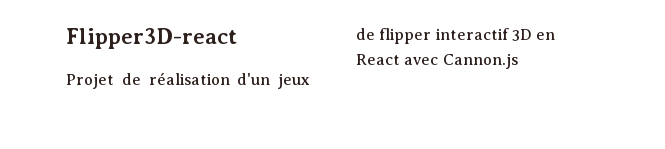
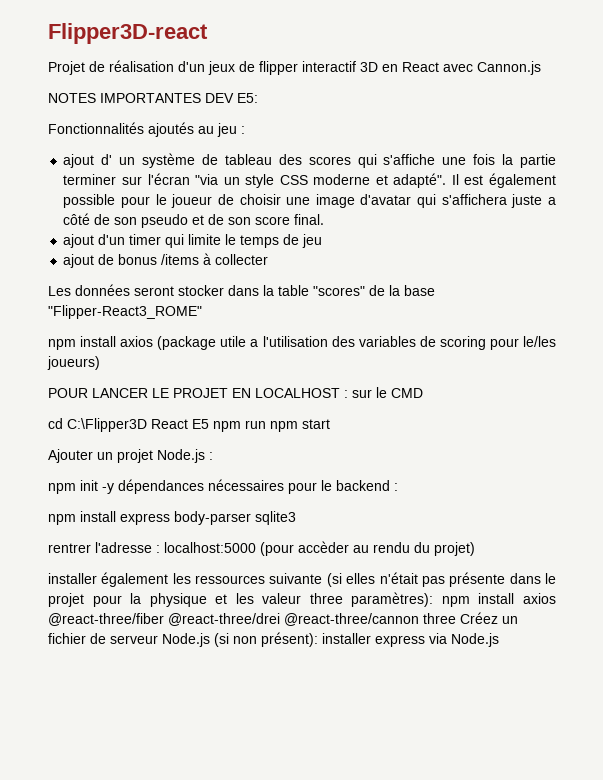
+ NOTES IMPORTANTES DEV E5:
+ Fonctionnalités ajoutés au jeu :
+ ajout d' un système de tableau des scores qui s'affiche une fois la partie terminer sur l'écran "via un style CSS moderne et adapté". Il est également possible pour le joueur de choisir une image d'avatar qui s'affichera juste a côté de son pseudo et de son score final.
+ ajout d'un timer qui limite le temps de jeu
+ ajout de bonus /items à collecter
+ Les données seront stocker dans la table "scores" de la base "Flipper-React3_ROME"
+ npm install axios (package utile a l'utilisation des variables de scoring pour le/les joueurs)
+ POUR LANCER LE PROJET EN LOCALHOST : sur le CMD
+ cd C:\Flipper3D React E5 npm run npm start
+ Ajouter un projet Node.js :
+ npm init -y dépendances nécessaires pour le backend :
+ npm install express body-parser sqlite3
+ rentrer l'adresse : localhost:5000 (pour accèder au rendu du projet)
+ installer également les ressources suivante (si elles n'était pas présente dans le projet pour la physique et les valeur three paramètres): npm install axios @react-three/fiber @react-three/drei @react-three/cannon three Créez un fichier de serveur Node.js (si non présent): installer express via Node.js

